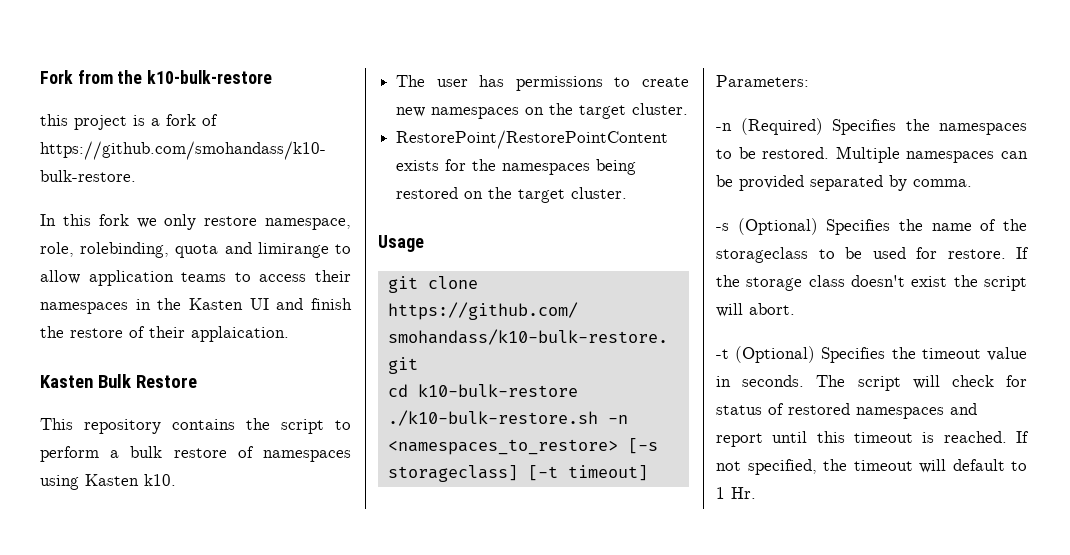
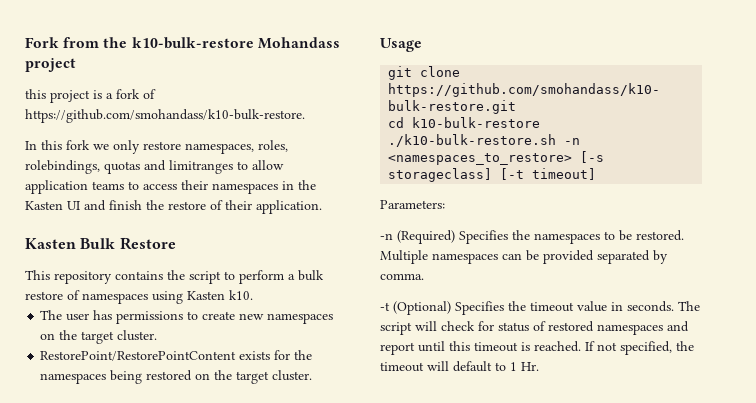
- Fork from the k10-bulk-restore
+ Fork from the k10-bulk-restore Mohandass project
- In this fork we only restore namespace, role, rolebinding, quota and limirange to allow application teams to access their namespaces in the Kasten UI and finish the restore of their applaication.
+ In this fork we only restore namespaces, roles, rolebindings, quotas and limitranges to allow application teams to access their namespaces in the Kasten UI and finish the restore of their application.
- -s (Optional) Specifies the name of the storageclass to be used for restore. If the storage class doesn't exist the script will abort.

